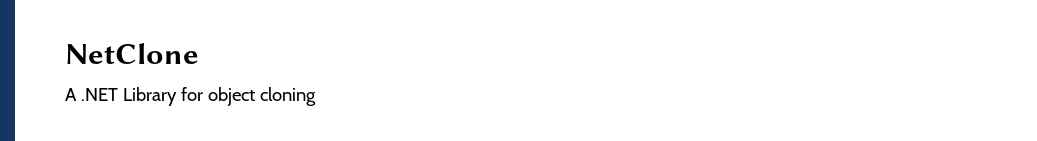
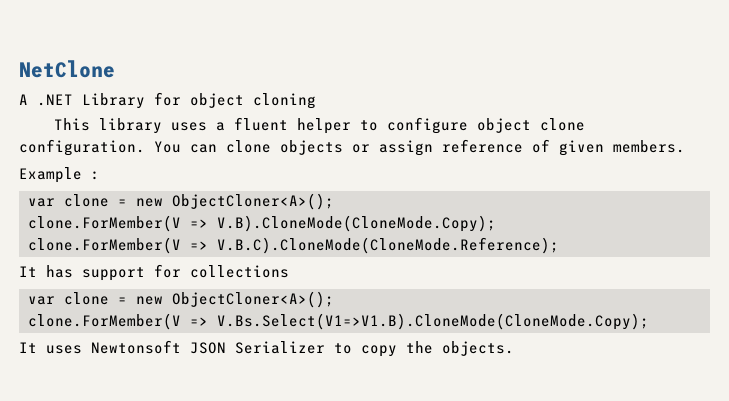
+ This library uses a fluent helper to configure object clone configuration. You can clone objects or assign reference of given members.
+ Example :
+ var clone = new ObjectCloner<A>();
+ clone.ForMember(V => V.B).CloneMode(CloneMode.Copy);
+ clone.ForMember(V => V.B.C).CloneMode(CloneMode.Reference);
+ It has support for collections
+ var clone = new ObjectCloner<A>();
+ clone.ForMember(V => V.Bs.Select(V1=>V1.B).CloneMode(CloneMode.Copy);
+ It uses Newtonsoft JSON Serializer to copy the objects.

